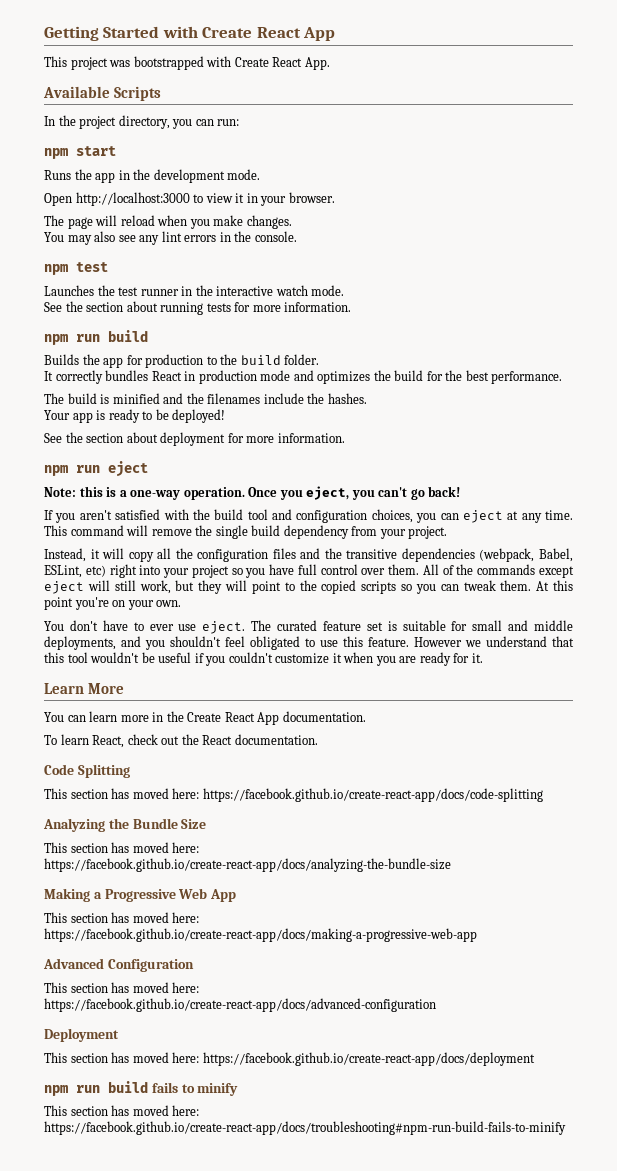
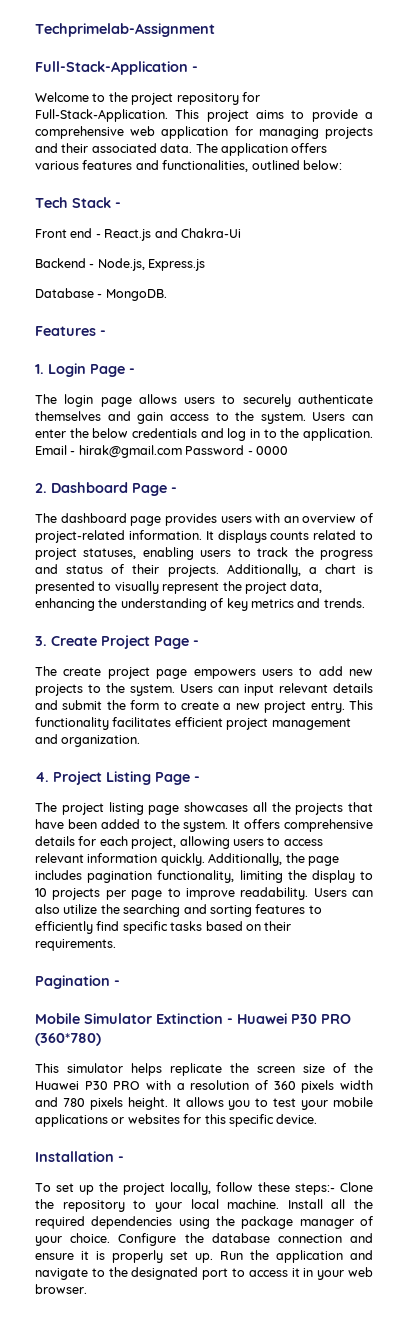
- Getting Started with Create React App
- This project was bootstrapped with Create React App.
- Available Scripts
- In the project directory, you can run:
- npm start
- Runs the app in the development mode.
- Open http://localhost:3000 to view it in your browser.
+ Techprimelab-Assignment
+ Full-Stack-Application -
+ Welcome to the project repository for Full-Stack-Application. This project aims to provide a comprehensive web application for managing projects and their associated data. The application offers various features and functionalities, outlined below:
+ Tech Stack -
+ Front end - React.js and Chakra-Ui
+ Backend - Node.js, Express.js
+ Database - MongoDB.
+ Features -
+ 1. Login Page -
+ The login page allows users to securely authenticate themselves and gain access to the system. Users can enter the below credentials and log in to the application. Email - hirak@gmail.com Password - 0000
+ 2. Dashboard Page -
+ The dashboard page provides users with an overview of project-related information. It displays counts related to project statuses, enabling users to track the progress and status of their projects. Additionally, a chart is presented to visually represent the project data, enhancing the understanding of key metrics and trends.
+ 3. Create Project Page -
+ The create project page empowers users to add new projects to the system. Users can input relevant details and submit the form to create a new project entry. This functionality facilitates efficient project management and organization.
+ 4. Project Listing Page -
+ The project listing page showcases all the projects that have been added to the system. It offers comprehensive details for each project, allowing users to access relevant information quickly. Additionally, the page includes pagination functionality, limiting the display to 10 projects per page to improve readability. Users can also utilize the searching and sorting features to efficiently find specific tasks based on their requirements.
+ Pagination -
+ Mobile Simulator Extinction - Huawei P30 PRO (360*780)
+ This simulator helps replicate the screen size of the Huawei P30 PRO with a resolution of 360 pixels width and 780 pixels height. It allows you to test your mobile applications or websites for this specific device.
+ Installation -
+ To set up the project locally, follow these steps:- Clone the repository to your local machine. Install all the required dependencies using the package manager of your choice. Configure the database connection and ensure it is properly set up. Run the application and navigate to the designated port to access it in your web browser.
- The page will reload when you make changes.
- You may also see any lint errors in the console.
- npm test
- Launches the test runner in the interactive watch mode.
- See the section about running tests for more information.
- npm run build
- Builds the app for production to the build folder.
- It correctly bundles React in production mode and optimizes the build for the best performance.
- The build is minified and the filenames include the hashes.
- Your app is ready to be deployed!
- See the section about deployment for more information.
- npm run eject
- Note: this is a one-way operation. Once you eject, you can't go back!
- If you aren't satisfied with the build tool and configuration choices, you can eject at any time. This command will remove the single build dependency from your project.
- Instead, it will copy all the configuration files and the transitive dependencies (webpack, Babel, ESLint, etc) right into your project so you have full control over them. All of the commands except eject will still work, but they will point to the copied scripts so you can tweak them. At this point you're on your own.
- You don't have to ever use eject. The curated feature set is suitable for small and middle deployments, and you shouldn't feel obligated to use this feature. However we understand that this tool wouldn't be useful if you couldn't customize it when you are ready for it.
- Learn More
- You can learn more in the Create React App documentation.
- To learn React, check out the React documentation.
- Code Splitting
- This section has moved here: https://facebook.github.io/create-react-app/docs/code-splitting
- Analyzing the Bundle Size
- This section has moved here: https://facebook.github.io/create-react-app/docs/analyzing-the-bundle-size
- Making a Progressive Web App
- This section has moved here: https://facebook.github.io/create-react-app/docs/making-a-progressive-web-app
- Advanced Configuration
- This section has moved here: https://facebook.github.io/create-react-app/docs/advanced-configuration
- Deployment
- This section has moved here: https://facebook.github.io/create-react-app/docs/deployment
- npm run build fails to minify
- This section has moved here: https://facebook.github.io/create-react-app/docs/troubleshooting#npm-run-build-fails-to-minify

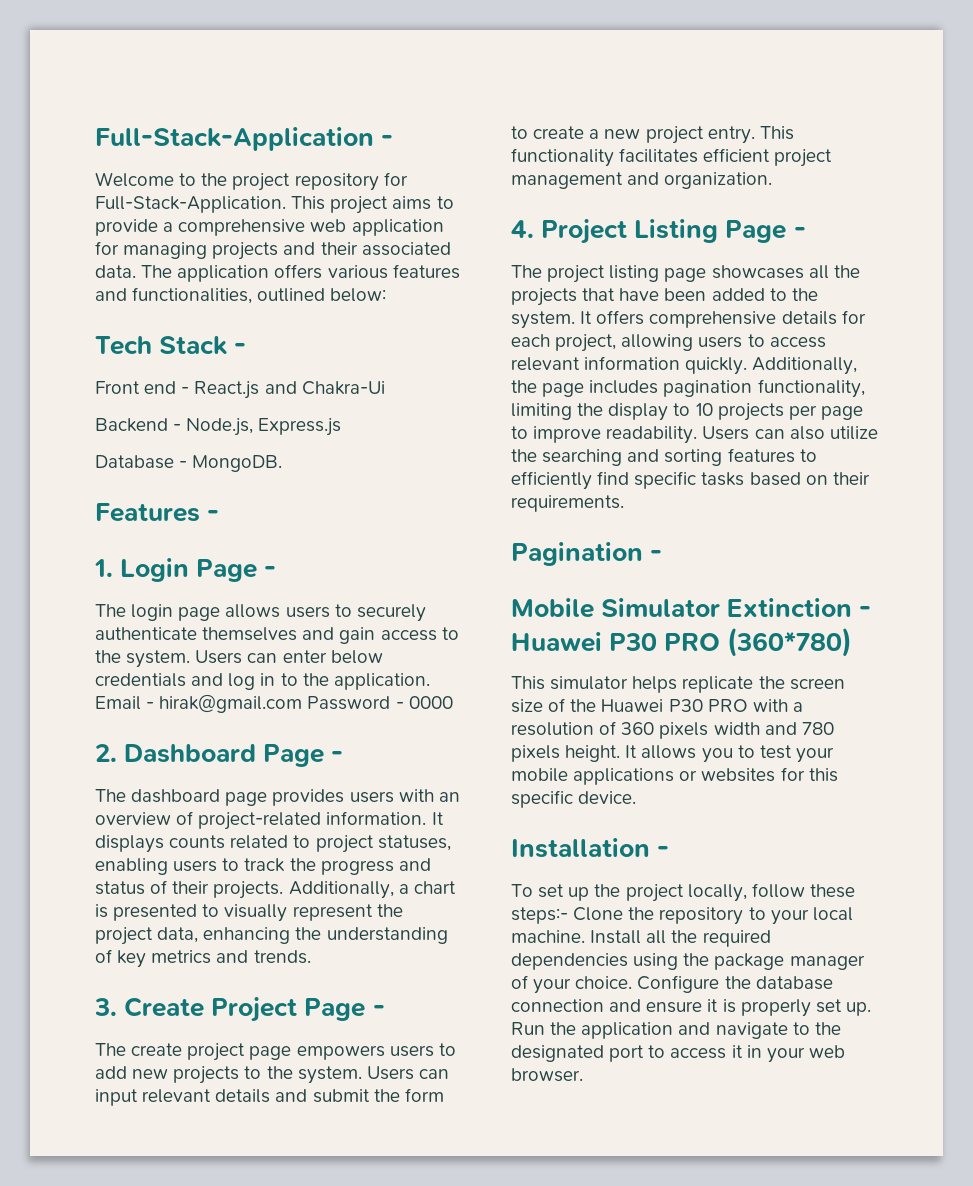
- Techprimelab-Assignment
- Users can enter the below credentials and log in to the application.
+ Users can enter below credentials and log in to the application.

